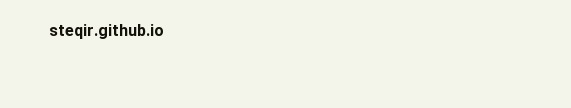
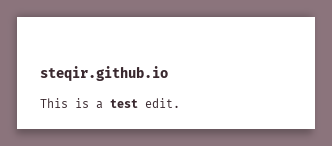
+ This is a test edit.

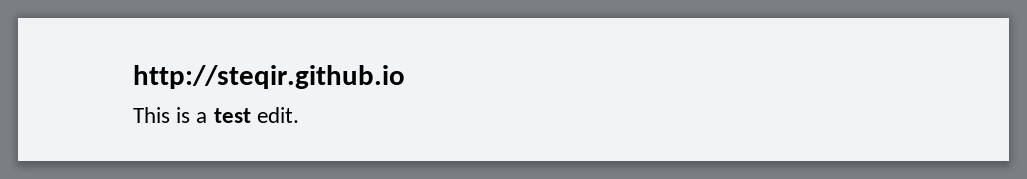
- steqir.github.io
+ http://steqir.github.io

